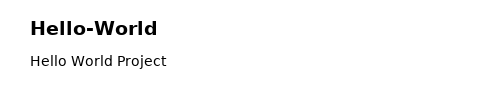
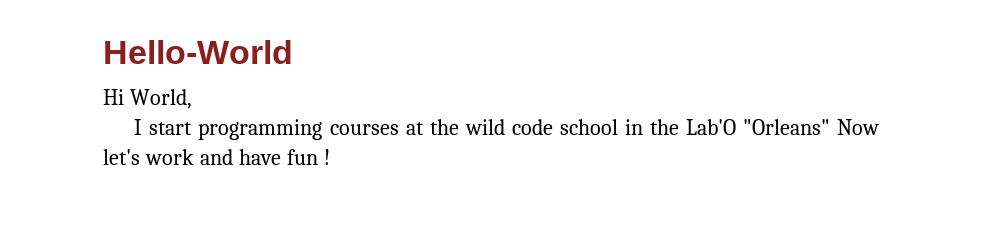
- Hello World Project
+ Hi World,
+ I start programming courses at the wild code school in the Lab'O "Orleans" Now let's work and have fun !

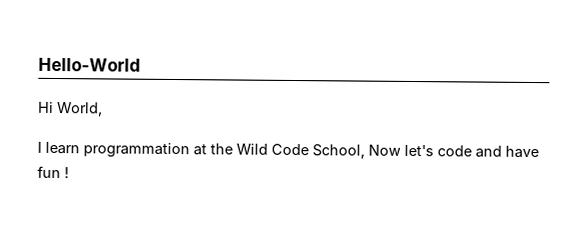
- I start programming courses at the wild code school in the Lab'O "Orleans" Now let's work and have fun !
+ I learn programmation at the Wild Code School, Now let's code and have fun !

